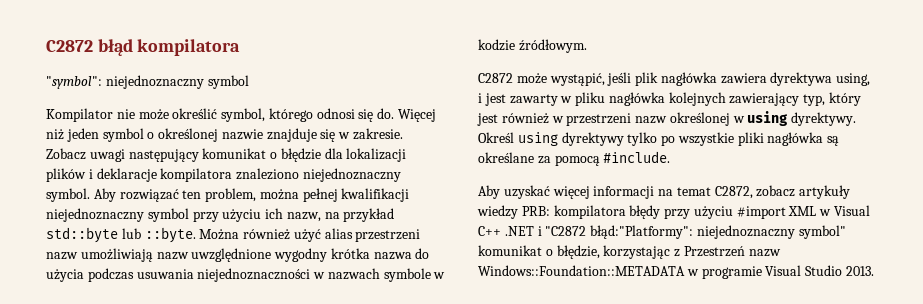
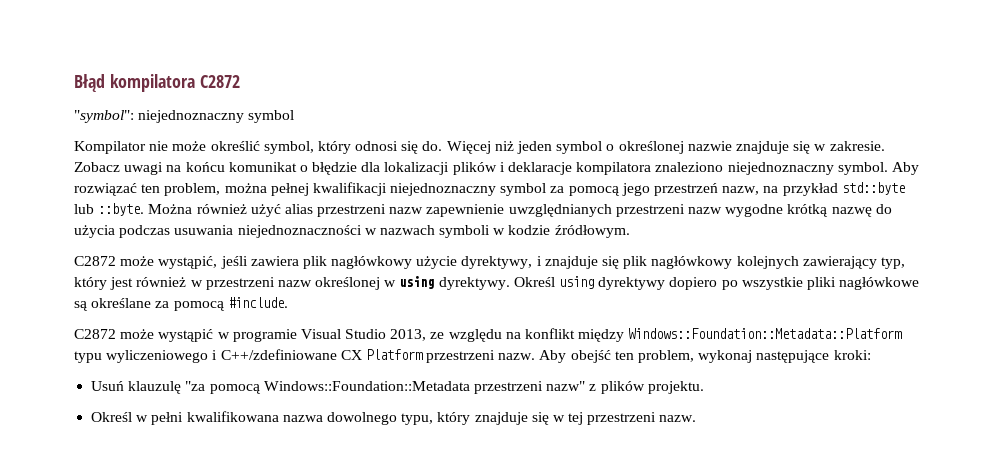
- C2872 błąd kompilatora
+ Błąd kompilatora C2872
- Kompilator nie może określić symbol, którego odnosi się do.
+ Kompilator nie może określić symbol, który odnosi się do.
- Zobacz uwagi następujący komunikat o błędzie dla lokalizacji plików i deklaracje kompilatora znaleziono niejednoznaczny symbol.
+ Zobacz uwagi na końcu komunikat o błędzie dla lokalizacji plików i deklaracje kompilatora znaleziono niejednoznaczny symbol.
- Aby rozwiązać ten problem, można pełnej kwalifikacji niejednoznaczny symbol przy użyciu ich nazw, na przykład std::byte lub ::byte.
+ Aby rozwiązać ten problem, można pełnej kwalifikacji niejednoznaczny symbol za pomocą jego przestrzeń nazw, na przykład std::byte lub ::byte.
- Można również użyć alias przestrzeni nazw umożliwiają nazw uwzględnione wygodny krótka nazwa do użycia podczas usuwania niejednoznaczności w nazwach symbole w kodzie źródłowym.
+ Można również użyć alias przestrzeni nazw zapewnienie uwzględnianych przestrzeni nazw wygodne krótką nazwę do użycia podczas usuwania niejednoznaczności w nazwach symboli w kodzie źródłowym.
- C2872 może wystąpić, jeśli plik nagłówka zawiera dyrektywa using, i jest zawarty w pliku nagłówka kolejnych zawierający typ, który jest również w przestrzeni nazw określonej w using dyrektywy.
+ C2872 może wystąpić, jeśli zawiera plik nagłówkowy użycie dyrektywy, i znajduje się plik nagłówkowy kolejnych zawierający typ, który jest również w przestrzeni nazw określonej w using dyrektywy.
- Określ using dyrektywy tylko po wszystkie pliki nagłówka są określane za pomocą #include.
+ Określ using dyrektywy dopiero po wszystkie pliki nagłówkowe są określane za pomocą #include.
- Aby uzyskać więcej informacji na temat C2872, zobacz artykuły wiedzy PRB: kompilatora błędy przy użyciu #import XML w Visual C++ .NET i "C2872 błąd:"Platformy": niejednoznaczny symbol" komunikat o błędzie, korzystając z Przestrzeń nazw Windows::Foundation::METADATA w programie Visual Studio 2013.
+ C2872 może wystąpić w programie Visual Studio 2013, ze względu na konflikt między Windows::Foundation::Metadata::Platform typu wyliczeniowego i C++/zdefiniowane CX Platform przestrzeni nazw. Aby obejść ten problem, wykonaj następujące kroki:
+ Usuń klauzulę "za pomocą Windows::Foundation::Metadata przestrzeni nazw" z plików projektu.
+ Określ w pełni kwalifikowana nazwa dowolnego typu, który znajduje się w tej przestrzeni nazw.

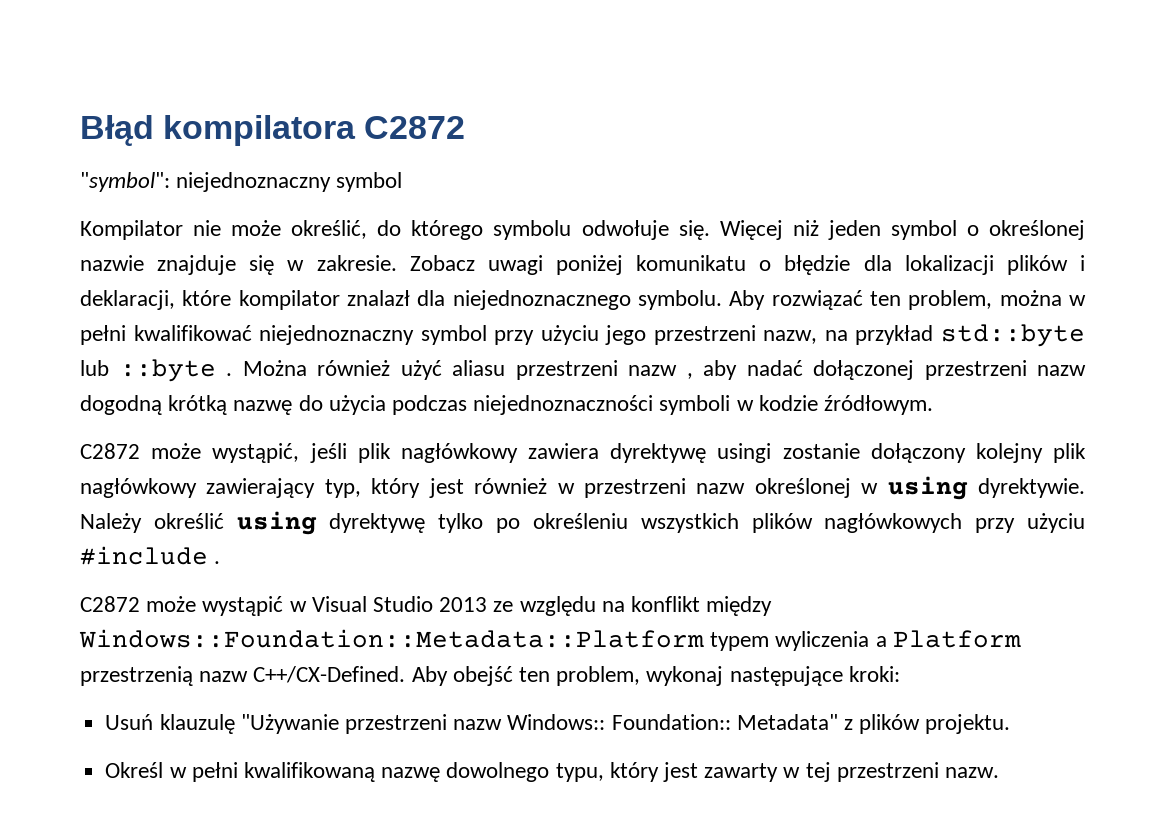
- Kompilator nie może określić symbol, który odnosi się do.
+ Kompilator nie może określić, do którego symbolu odwołuje się.
- Zobacz uwagi na końcu komunikat o błędzie dla lokalizacji plików i deklaracje kompilatora znaleziono niejednoznaczny symbol.
+ Zobacz uwagi poniżej komunikatu o błędzie dla lokalizacji plików i deklaracji, które kompilator znalazł dla niejednoznacznego symbolu.
- Aby rozwiązać ten problem, można pełnej kwalifikacji niejednoznaczny symbol za pomocą jego przestrzeń nazw, na przykład std::byte lub ::byte.
+ Aby rozwiązać ten problem, można w pełni kwalifikować niejednoznaczny symbol przy użyciu jego przestrzeni nazw, na przykład std::byte lub ::byte .
- Można również użyć alias przestrzeni nazw zapewnienie uwzględnianych przestrzeni nazw wygodne krótką nazwę do użycia podczas usuwania niejednoznaczności w nazwach symboli w kodzie źródłowym.
+ Można również użyć aliasu przestrzeni nazw , aby nadać dołączonej przestrzeni nazw dogodną krótką nazwę do użycia podczas niejednoznaczności symboli w kodzie źródłowym.
- C2872 może wystąpić, jeśli zawiera plik nagłówkowy użycie dyrektywy, i znajduje się plik nagłówkowy kolejnych zawierający typ, który jest również w przestrzeni nazw określonej w using dyrektywy. Określ using dyrektywy dopiero po wszystkie pliki nagłówkowe są określane za pomocą #include.
+ C2872 może wystąpić, jeśli plik nagłówkowy zawiera dyrektywę usingi zostanie dołączony kolejny plik nagłówkowy zawierający typ, który jest również w przestrzeni nazw określonej w using dyrektywie. Należy określić using dyrektywę tylko po określeniu wszystkich plików nagłówkowych przy użyciu #include .
- C2872 może wystąpić w programie Visual Studio 2013, ze względu na konflikt między Windows::Foundation::Metadata::Platform typu wyliczeniowego i C++/zdefiniowane CX Platform przestrzeni nazw.
+ C2872 może wystąpić w Visual Studio 2013 ze względu na konflikt między Windows::Foundation::Metadata::Platform typem wyliczenia a Platform przestrzenią nazw C++/CX-Defined.
- Usuń klauzulę "za pomocą Windows::Foundation::Metadata przestrzeni nazw" z plików projektu.
+ Usuń klauzulę "Używanie przestrzeni nazw Windows:: Foundation:: Metadata" z plików projektu.
- Określ w pełni kwalifikowana nazwa dowolnego typu, który znajduje się w tej przestrzeni nazw.
+ Określ w pełni kwalifikowaną nazwę dowolnego typu, który jest zawarty w tej przestrzeni nazw.

